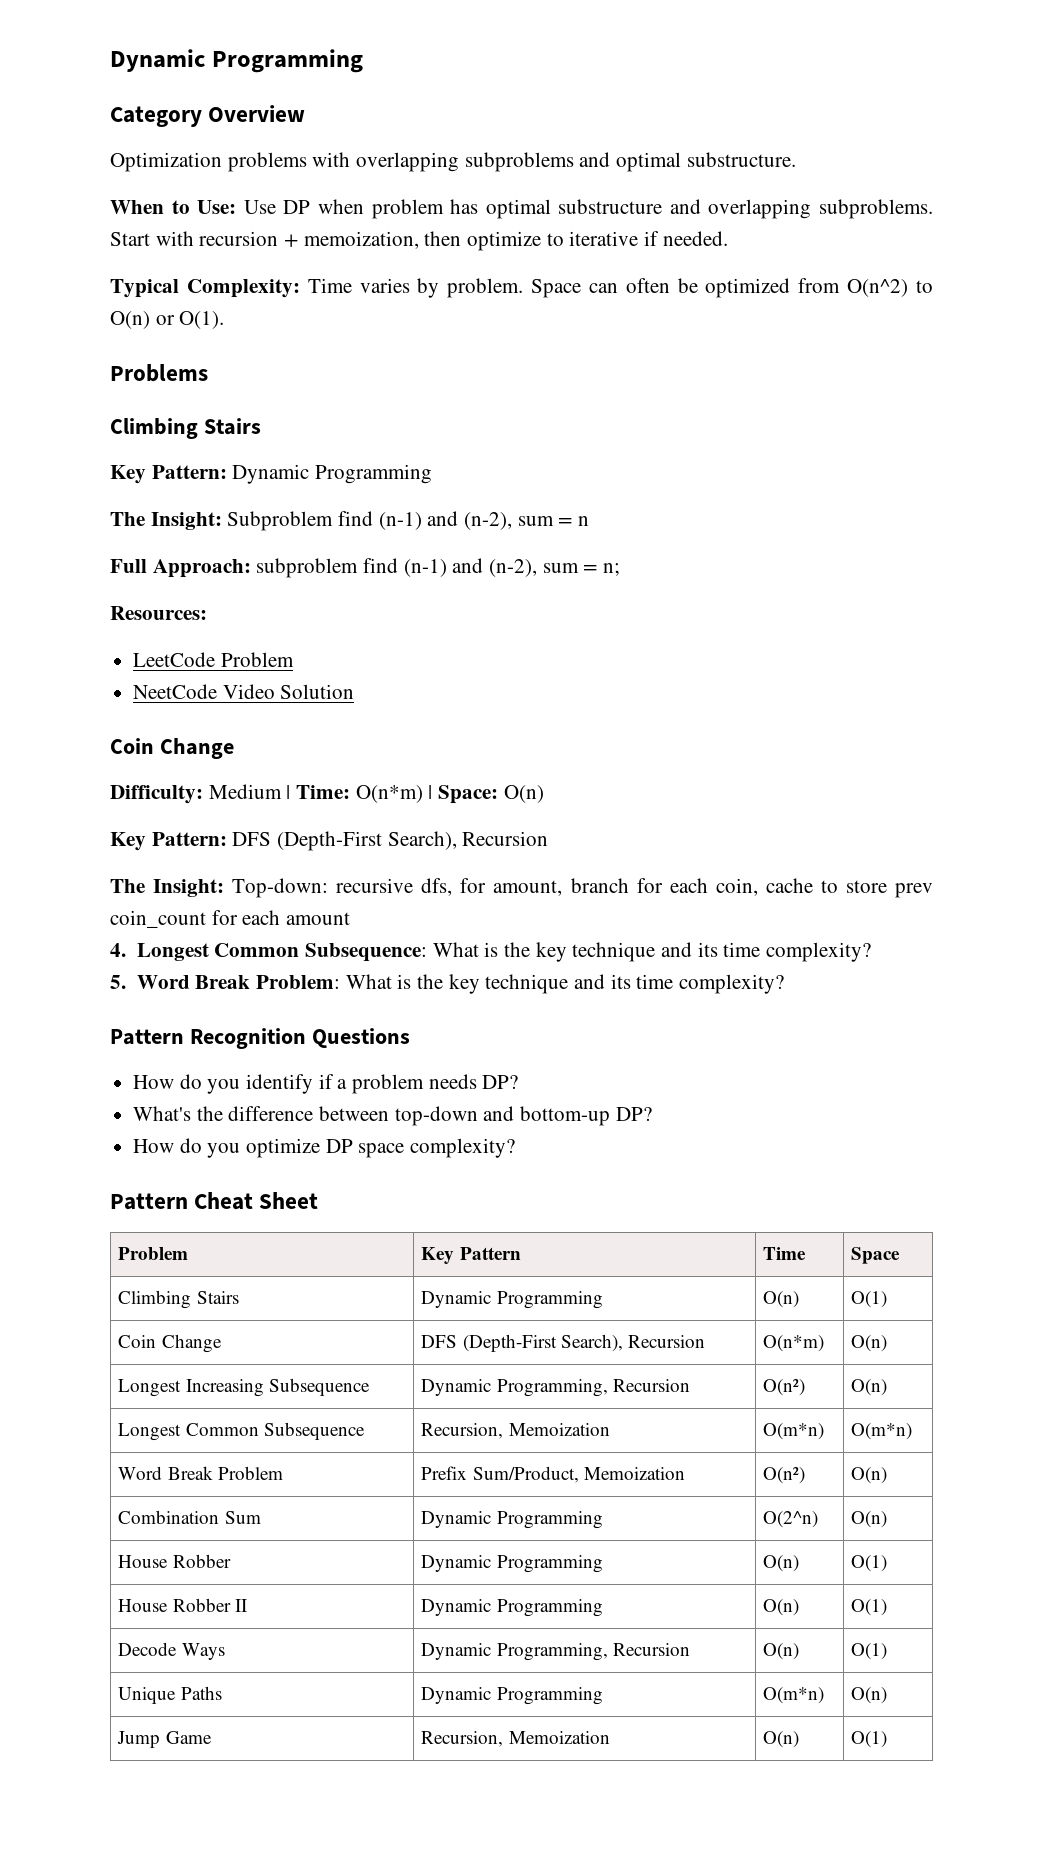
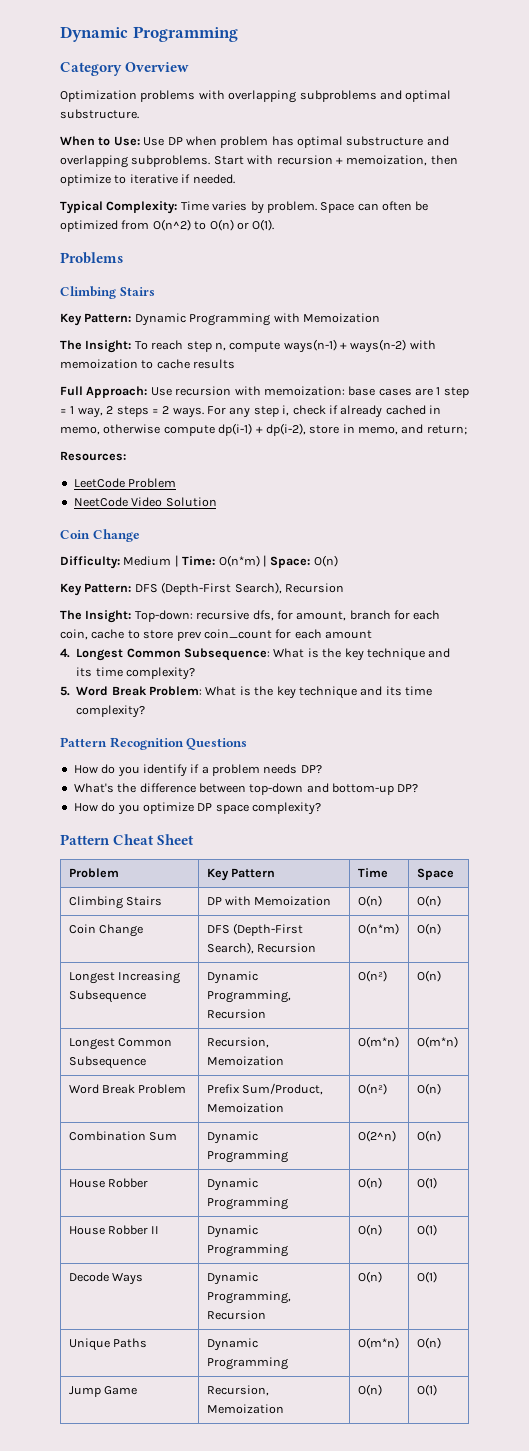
- Key Pattern: Dynamic Programming
- The Insight: Subproblem find (n-1) and (n-2), sum = n
- Full Approach: subproblem find (n-1) and (n-2), sum = n;
+ Key Pattern: Dynamic Programming with Memoization
+ The Insight: To reach step n, compute ways(n-1) + ways(n-2) with memoization to cache results
+ Full Approach: Use recursion with memoization: base cases are 1 step = 1 way, 2 steps = 2 ways. For any step i, check if already cached in memo, otherwise compute dp(i-1) + dp(i-2), store in memo, and return;
- Climbing Stairs | Dynamic Programming | O(n) | O(1)
+ Climbing Stairs | DP with Memoization | O(n) | O(n)

